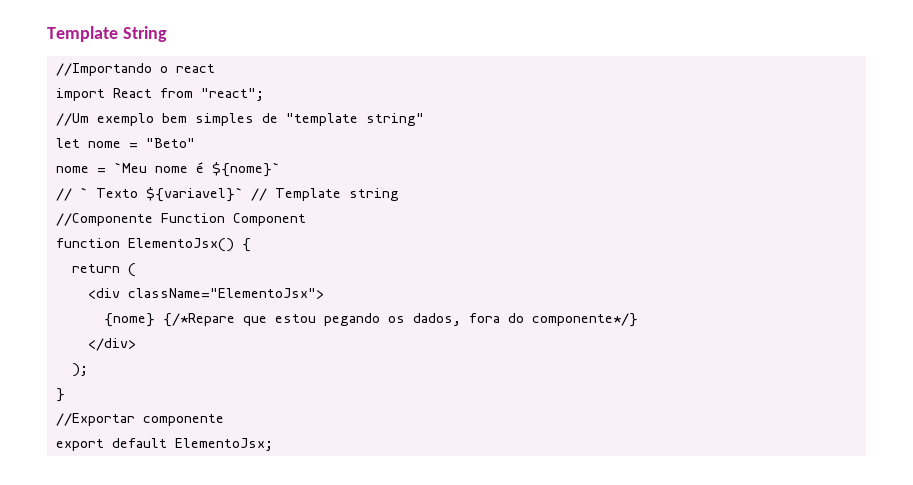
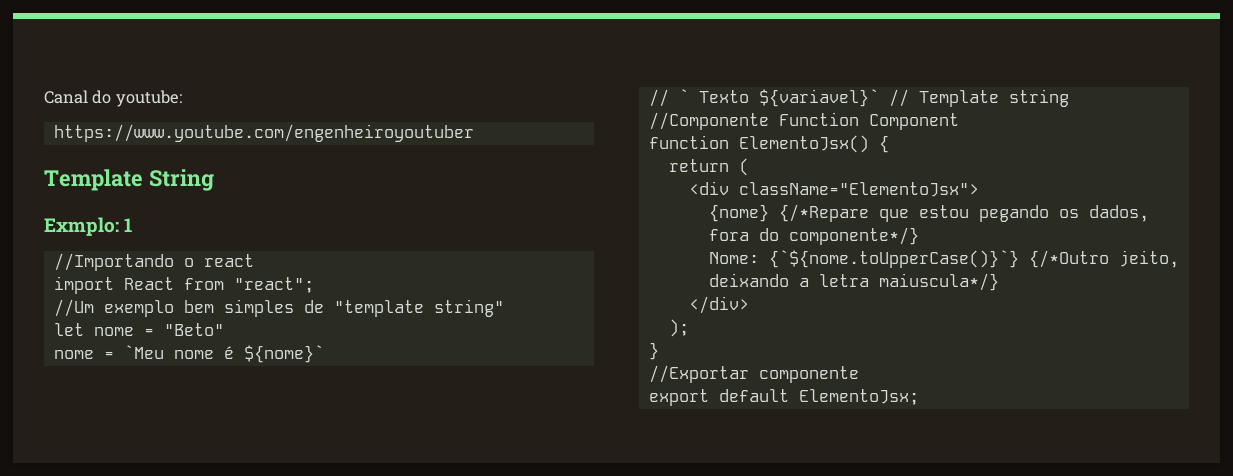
+ Canal do youtube:
+ https://www.youtube.com/engenheiroyoutuber
+ Exmplo: 1
+ Nome: {`${nome.toUpperCase()}`} {/*Outro jeito, deixando a letra maiuscula*/}

